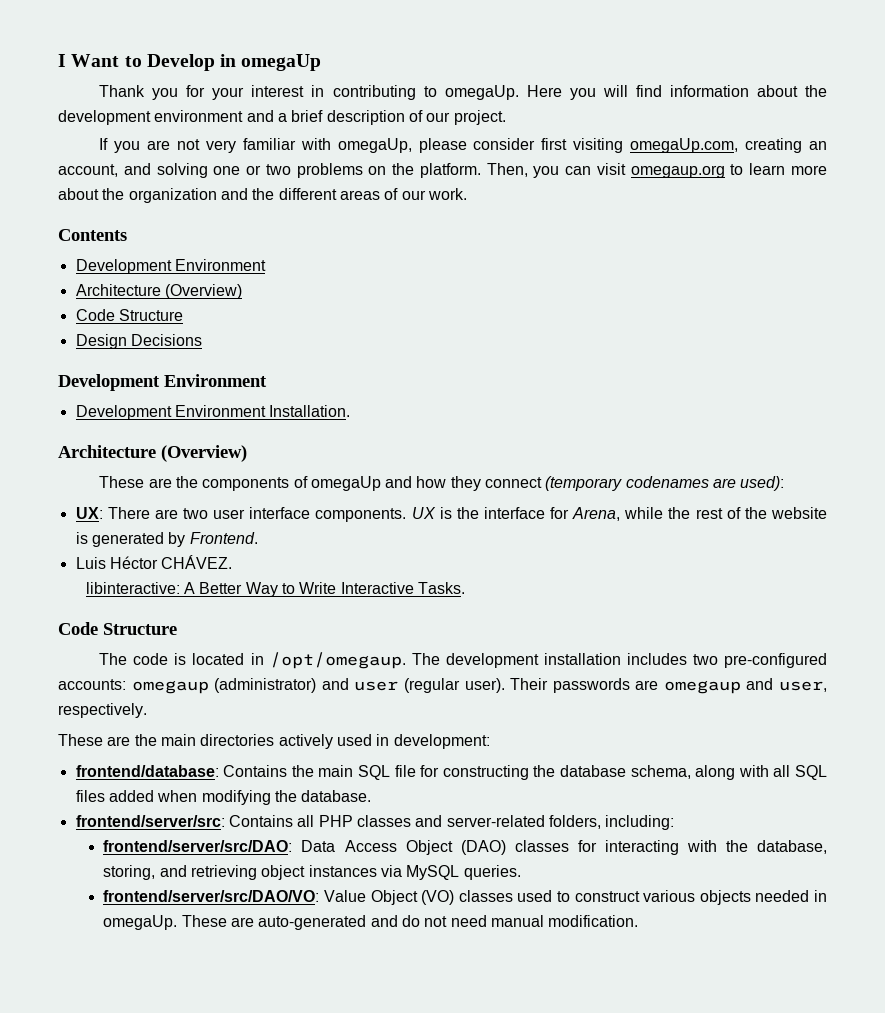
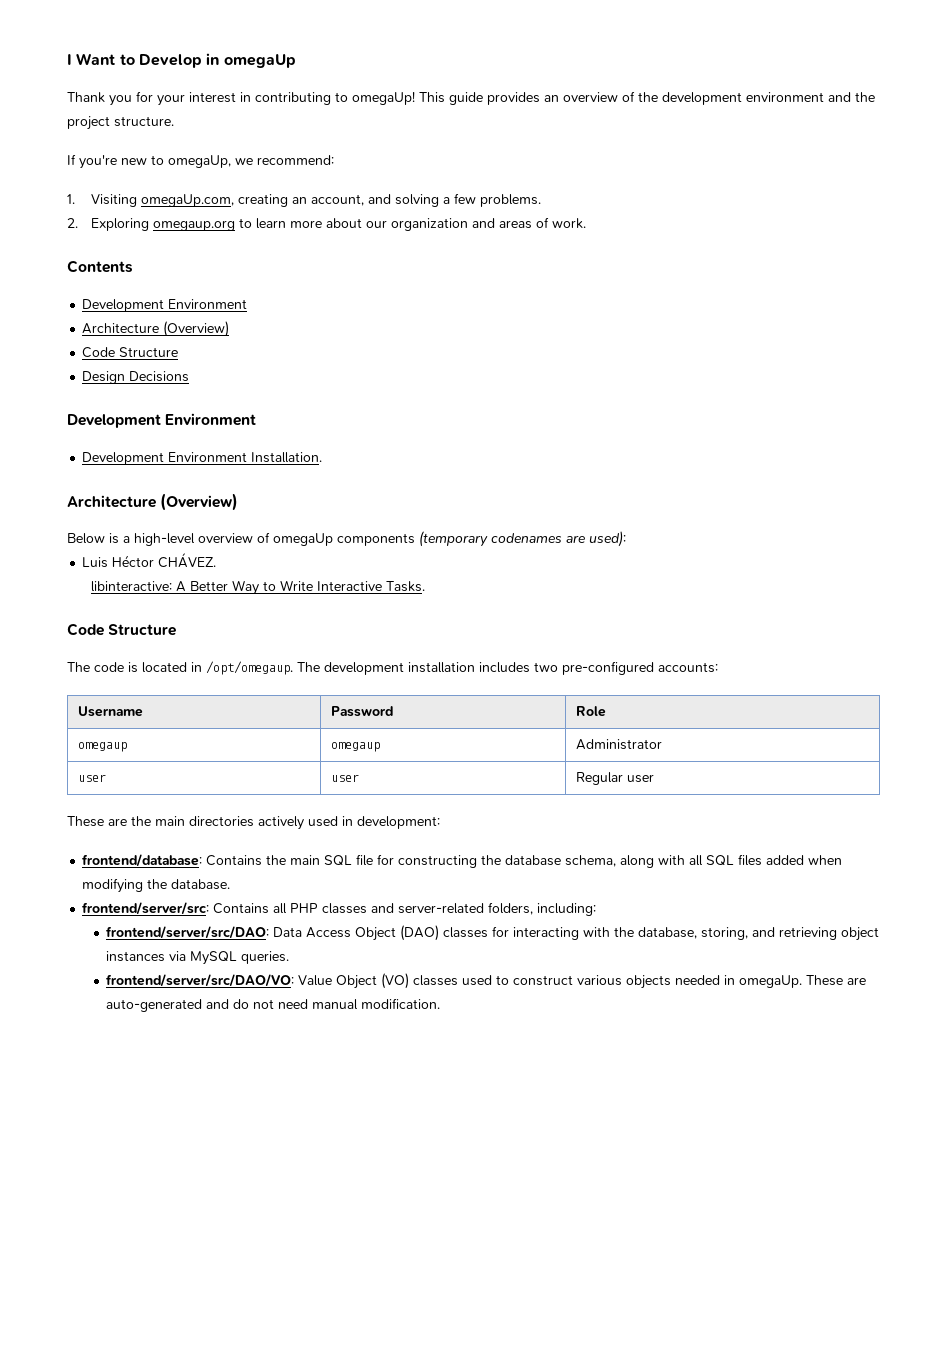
- Thank you for your interest in contributing to omegaUp. Here you will find information about the development environment and a brief description of our project.
- If you are not very familiar with omegaUp, please consider first visiting omegaUp.com, creating an account, and solving one or two problems on the platform. Then, you can visit omegaup.org to learn more about the organization and the different areas of our work.
+ Thank you for your interest in contributing to omegaUp! This guide provides an overview of the development environment and the project structure.
+ If you're new to omegaUp, we recommend:
+ 1. Visiting omegaUp.com, creating an account, and solving a few problems.
+ 2. Exploring omegaup.org to learn more about our organization and areas of work.
- These are the components of omegaUp and how they connect (temporary codenames are used):
- UX: There are two user interface components. UX is the interface for Arena, while the rest of the website is generated by Frontend.
+ Below is a high-level overview of omegaUp components (temporary codenames are used):
- The development installation includes two pre-configured accounts: omegaup (administrator) and user (regular user). Their passwords are omegaup and user, respectively.
+ The development installation includes two pre-configured accounts:
+ Username | Password | Role
+ omegaup | omegaup | Administrator
+ user | user | Regular user

